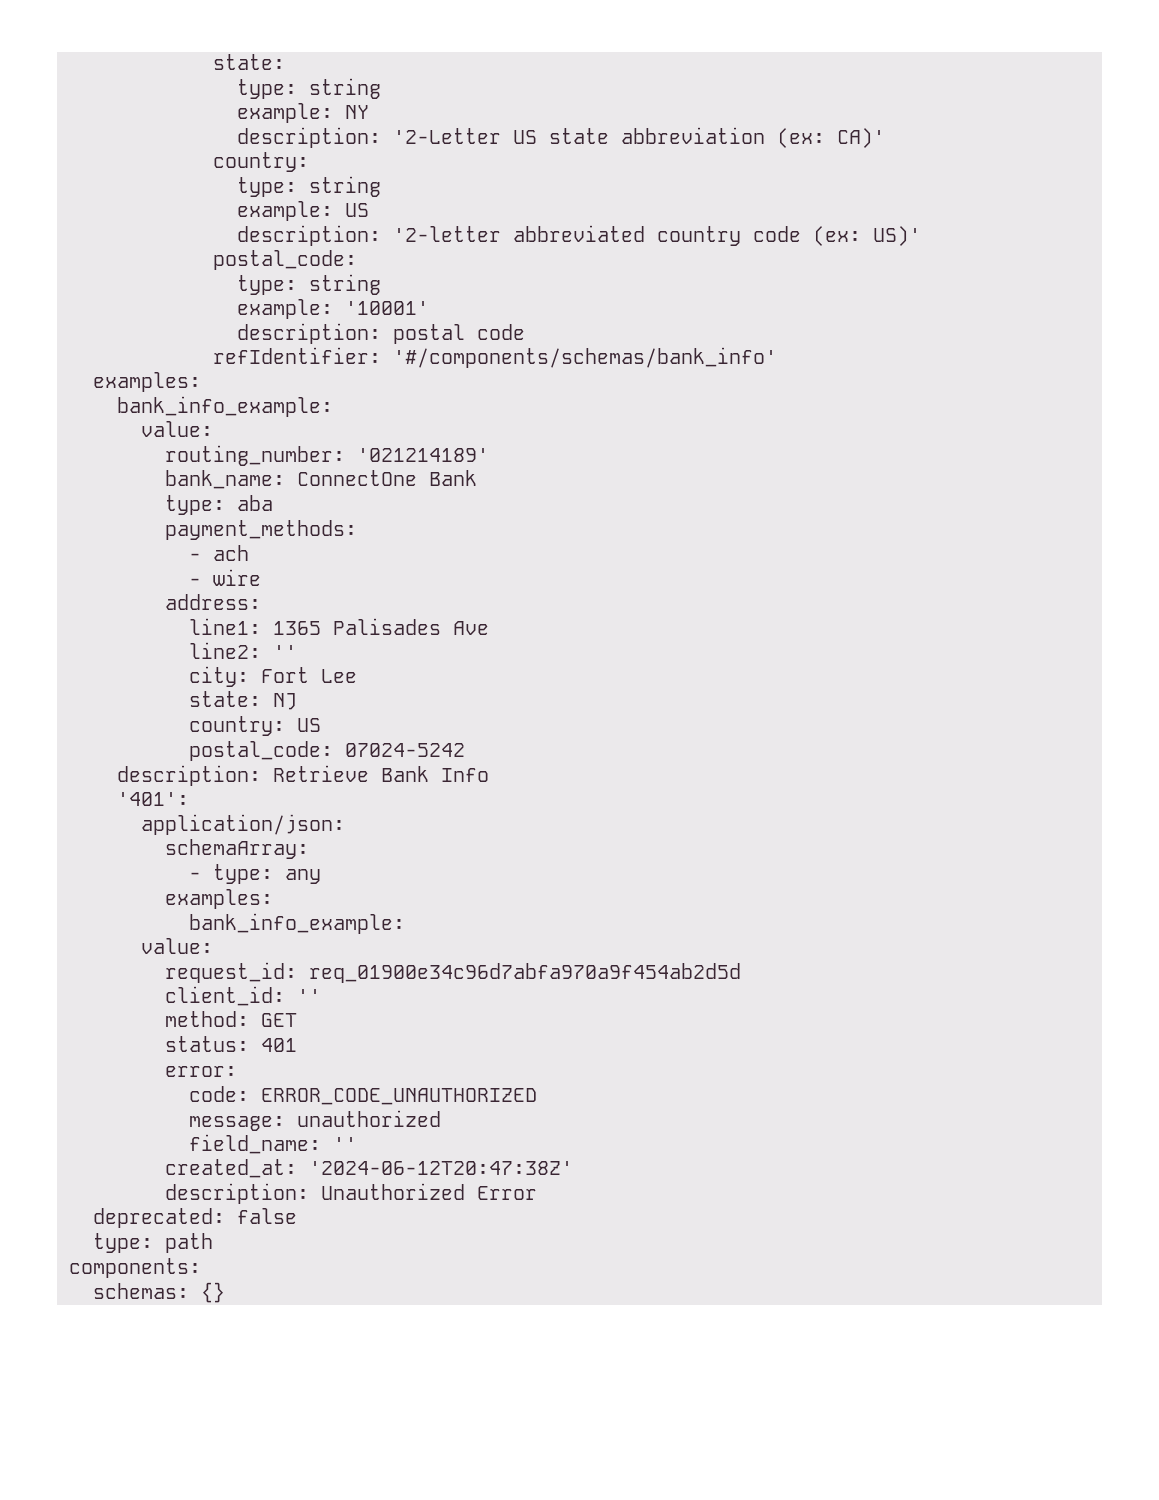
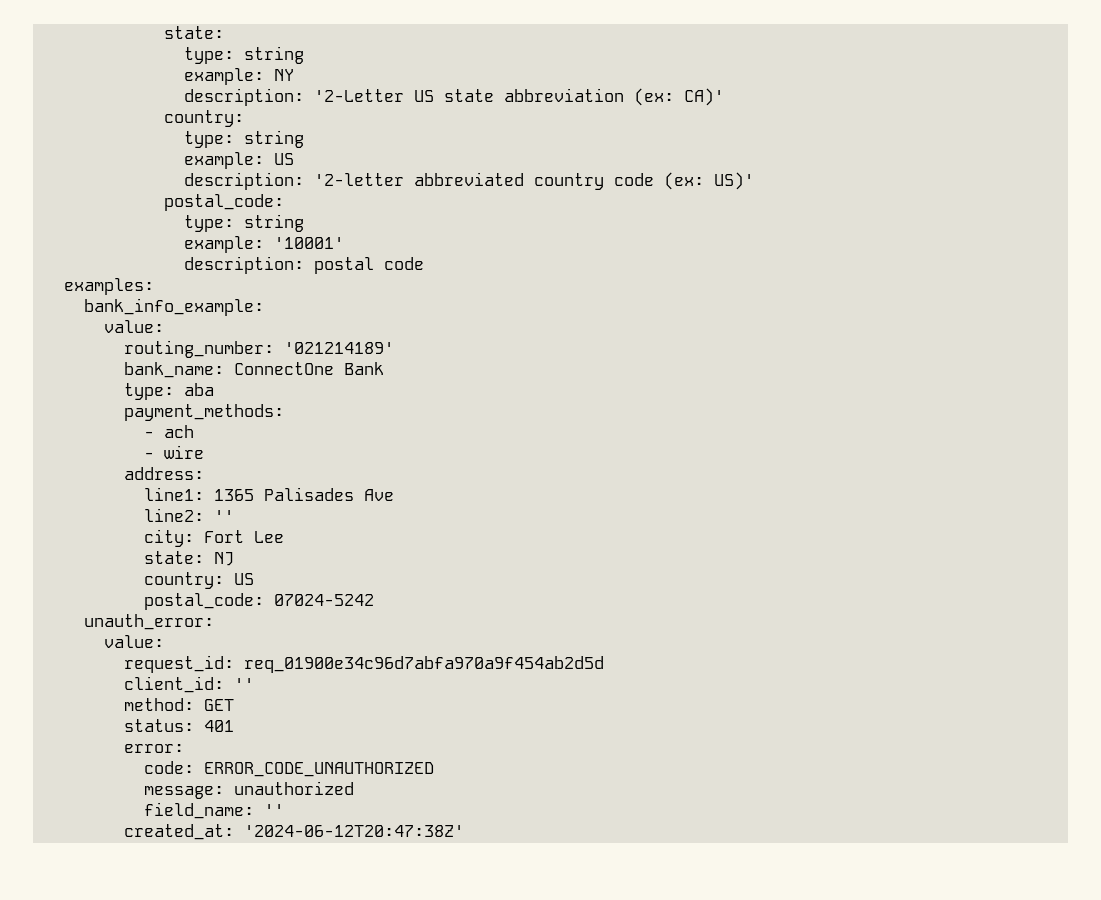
- refIdentifier: '#/components/schemas/bank_info'
- description: Retrieve Bank Info
- '401':
- application/json:
- schemaArray:
- - type: any
- examples:
- bank_info_example:
+ unauth_error:
- description: Unauthorized Error
- deprecated: false
- type: path
- components:
- schemas: {}

